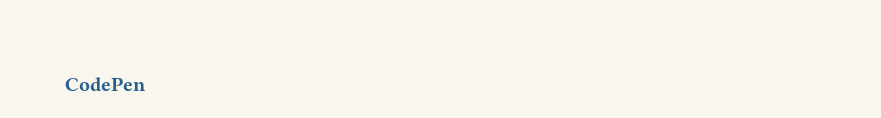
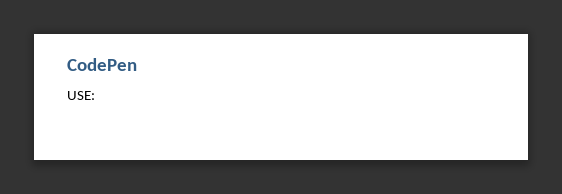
+ USE:

